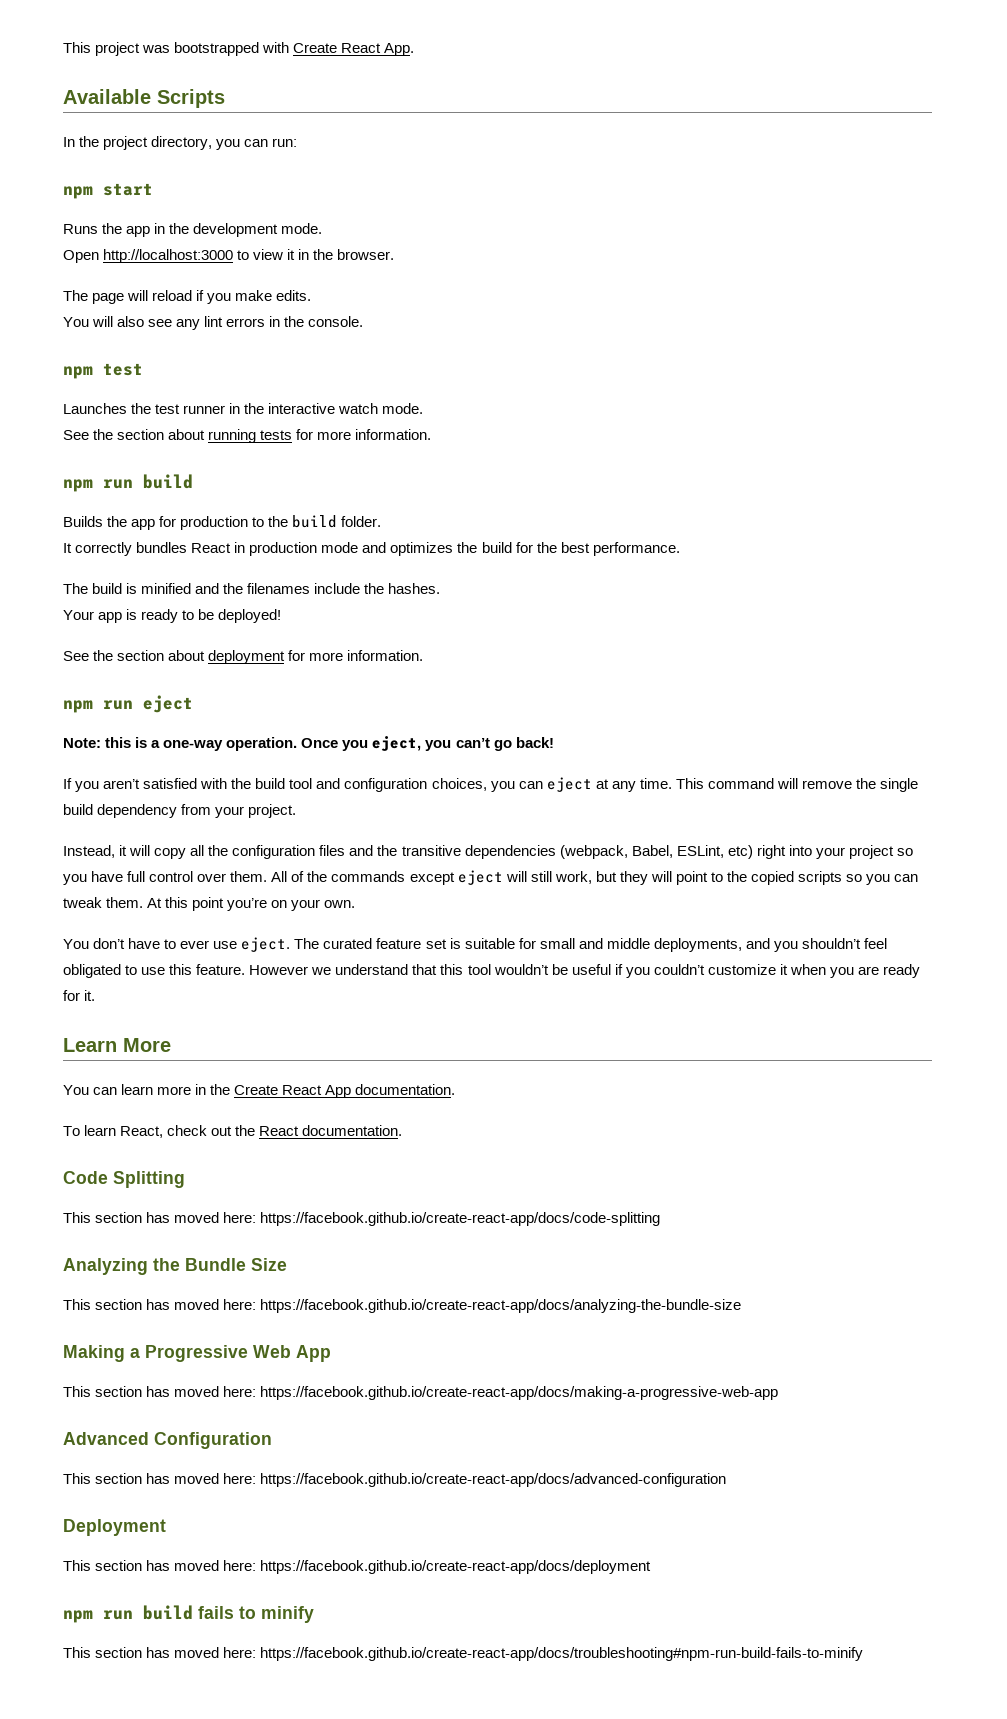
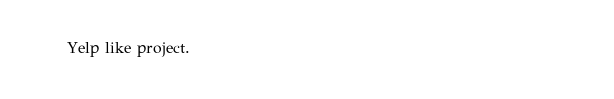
- This project was bootstrapped with Create React App.
- Available Scripts
- In the project directory, you can run:
- npm start
- Runs the app in the development mode.
- Open http://localhost:3000 to view it in the browser.
- The page will reload if you make edits.
- You will also see any lint errors in the console.
- npm test
- Launches the test runner in the interactive watch mode.
- See the section about running tests for more information.
- npm run build
- Builds the app for production to the build folder.
- It correctly bundles React in production mode and optimizes the build for the best performance.
- The build is minified and the filenames include the hashes.
- Your app is ready to be deployed!
- See the section about deployment for more information.
- npm run eject
- Note: this is a one-way operation. Once you eject, you can’t go back!
- If you aren’t satisfied with the build tool and configuration choices, you can eject at any time. This command will remove the single build dependency from your project.
- Instead, it will copy all the configuration files and the transitive dependencies (webpack, Babel, ESLint, etc) right into your project so you have full control over them. All of the commands except eject will still work, but they will point to the copied scripts so you can tweak them. At this point you’re on your own.
- You don’t have to ever use eject. The curated feature set is suitable for small and middle deployments, and you shouldn’t feel obligated to use this feature. However we understand that this tool wouldn’t be useful if you couldn’t customize it when you are ready for it.
- Learn More
- You can learn more in the Create React App documentation.
- To learn React, check out the React documentation.
- Code Splitting
- This section has moved here: https://facebook.github.io/create-react-app/docs/code-splitting
- Analyzing the Bundle Size
- This section has moved here: https://facebook.github.io/create-react-app/docs/analyzing-the-bundle-size
- Making a Progressive Web App
- This section has moved here: https://facebook.github.io/create-react-app/docs/making-a-progressive-web-app
- Advanced Configuration
- This section has moved here: https://facebook.github.io/create-react-app/docs/advanced-configuration
- Deployment
- This section has moved here: https://facebook.github.io/create-react-app/docs/deployment
- npm run build fails to minify
- This section has moved here: https://facebook.github.io/create-react-app/docs/troubleshooting#npm-run-build-fails-to-minify
+ Yelp like project.

